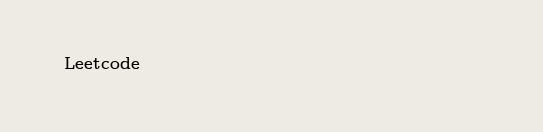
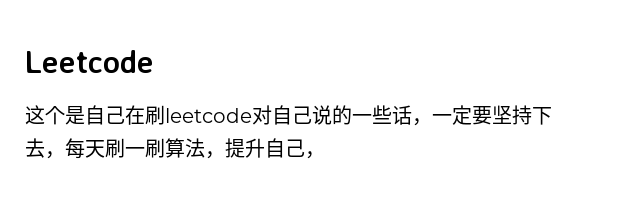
+ 这个是自己在刷leetcode对自己说的一些话，一定要坚持下去，每天刷一刷算法，提升自己，

